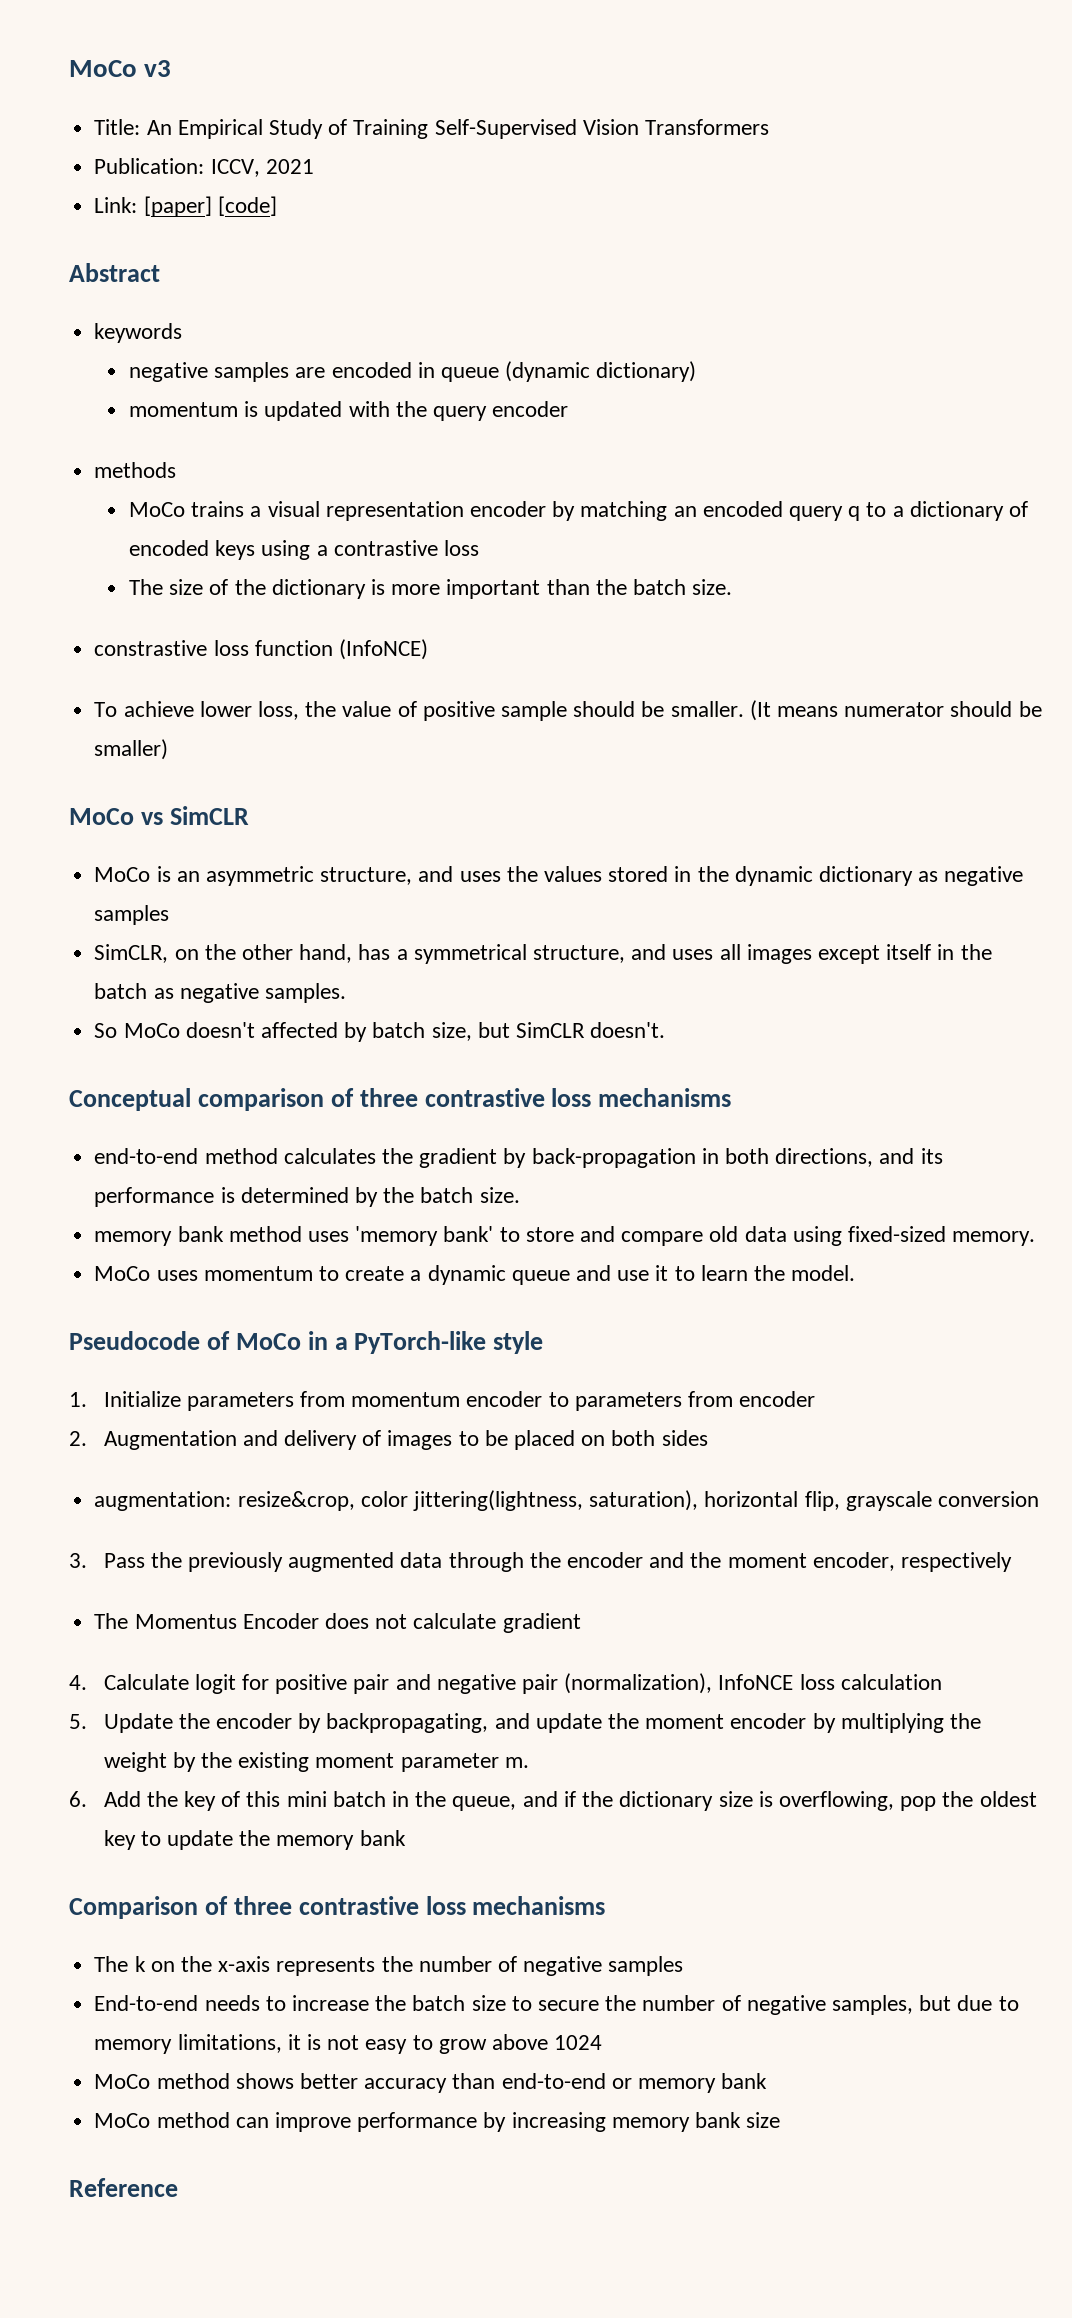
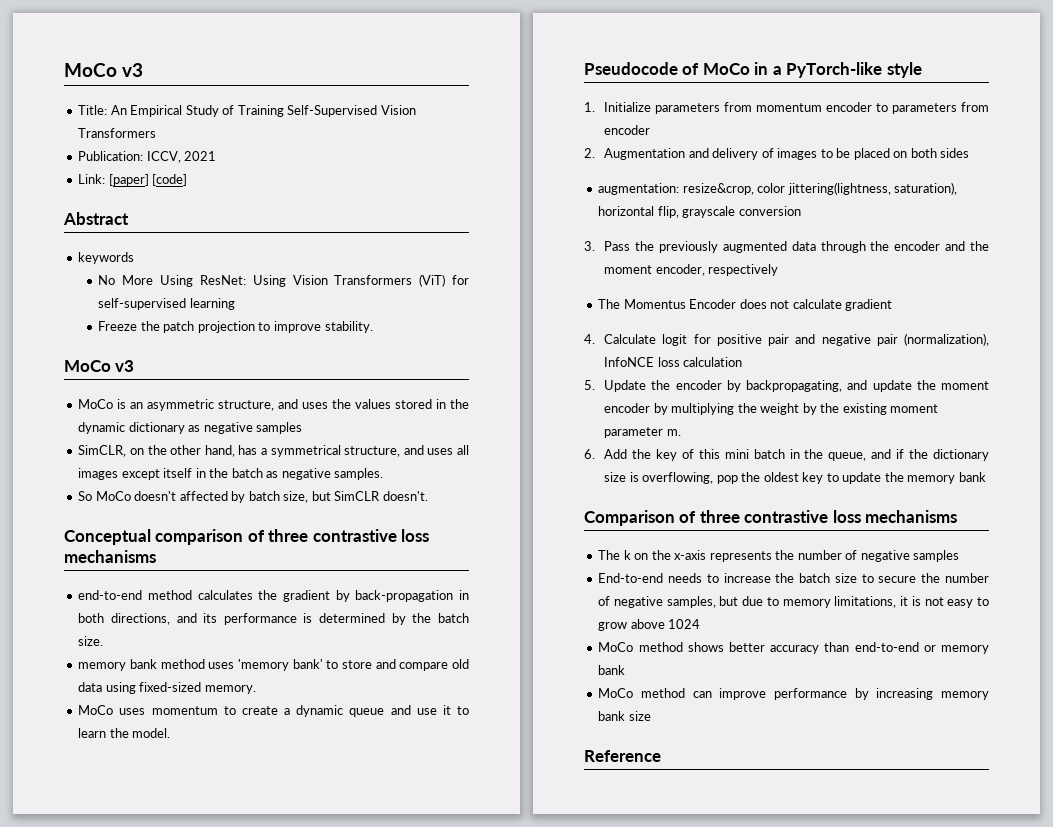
- negative samples are encoded in queue (dynamic dictionary)
- momentum is updated with the query encoder
- methods
- MoCo trains a visual representation encoder by matching an encoded query q to a dictionary of encoded keys using a contrastive loss
- The size of the dictionary is more important than the batch size.
- constrastive loss function (InfoNCE)
- To achieve lower loss, the value of positive sample should be smaller. (It means numerator should be smaller)
- MoCo vs SimCLR
+ No More Using ResNet: Using Vision Transformers (ViT) for self-supervised learning
+ Freeze the patch projection to improve stability.
+ MoCo v3

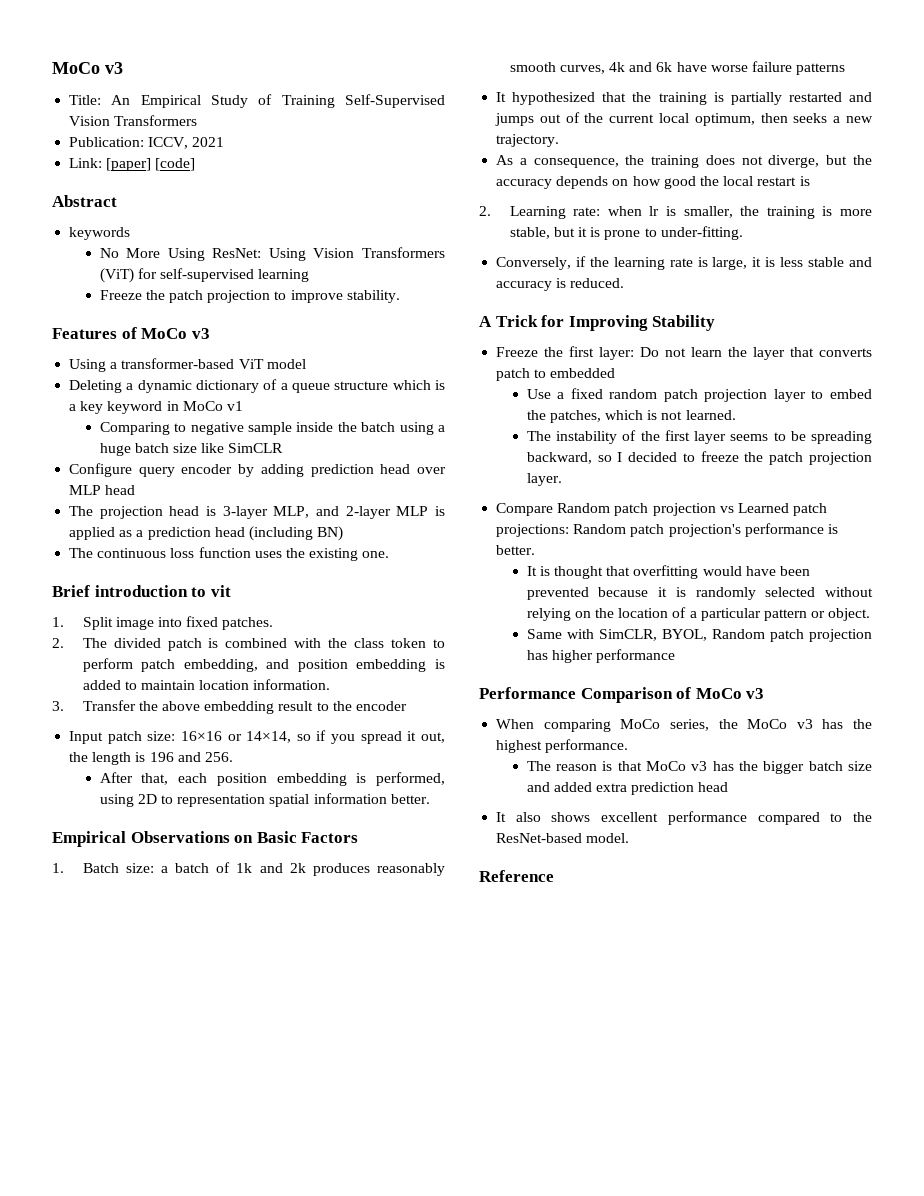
  Freeze the patch projection to improve stability.
- MoCo v3
- MoCo is an asymmetric structure, and uses the values stored in the dynamic dictionary as negative samples
- SimCLR, on the other hand, has a symmetrical structure, and uses all images except itself in the batch as negative samples.
- So MoCo doesn't affected by batch size, but SimCLR doesn't.
- Conceptual comparison of three contrastive loss mechanisms
- end-to-end method calculates the gradient by back-propagation in both directions, and its performance is determined by the batch size.
- memory bank method uses 'memory bank' to store and compare old data using fixed-sized memory.
- MoCo uses momentum to create a dynamic queue and use it to learn the model.
- Pseudocode of MoCo in a PyTorch-like style
- 1. Initialize parameters from momentum encoder to parameters from encoder
- 2. Augmentation and delivery of images to be placed on both sides
- augmentation: resize&crop, color jittering(lightness, saturation), horizontal flip, grayscale conversion
- 3. Pass the previously augmented data through the encoder and the moment encoder, respectively
- The Momentus Encoder does not calculate gradient
- 4. Calculate logit for positive pair and negative pair (normalization), InfoNCE loss calculation
- 5. Update the encoder by backpropagating, and update the moment encoder by multiplying the weight by the existing moment parameter m.
- 6. Add the key of this mini batch in the queue, and if the dictionary size is overflowing, pop the oldest key to update the memory bank
- Comparison of three contrastive loss mechanisms
- The k on the x-axis represents the number of negative samples
- End-to-end needs to increase the batch size to secure the number of negative samples, but due to memory limitations, it is not easy to grow above 1024
- MoCo method shows better accuracy than end-to-end or memory bank
- MoCo method can improve performance by increasing memory bank size
+ Features of MoCo v3
+ Using a transformer-based ViT model
+ Deleting a dynamic dictionary of a queue structure which is a key keyword in MoCo v1
+ Comparing to negative sample inside the batch using a huge batch size like SimCLR
+ Configure query encoder by adding prediction head over MLP head
+ The projection head is 3-layer MLP, and 2-layer MLP is applied as a prediction head (including BN)
+ The continuous loss function uses the existing one.
+ Brief introduction to vit
+ 1. Split image into fixed patches.
+ 2. The divided patch is combined with the class token to perform patch embedding, and position embedding is added to maintain location information.
+ 3. Transfer the above embedding result to the encoder
+ Input patch size: 16×16 or 14×14, so if you spread it out, the length is 196 and 256.
+ After that, each position embedding is performed, using 2D to representation spatial information better.
+ Empirical Observations on Basic Factors
+ 1. Batch size: a batch of 1k and 2k produces reasonably smooth curves, 4k and 6k have worse failure patterns
+ It hypothesized that the training is partially restarted and jumps out of the current local optimum, then seeks a new trajectory.
+ As a consequence, the training does not diverge, but the accuracy depends on how good the local restart is
+ 2. Learning rate: when lr is smaller, the training is more stable, but it is prone to under-fitting.
+ Conversely, if the learning rate is large, it is less stable and accuracy is reduced.
+ A Trick for Improving Stability
+ Freeze the first layer: Do not learn the layer that converts patch to embedded
+ Use a fixed random patch projection layer to embed the patches, which is not learned.
+ The instability of the first layer seems to be spreading backward, so I decided to freeze the patch projection layer.
+ Compare Random patch projection vs Learned patch projections: Random patch projection's performance is better.
+ It is thought that overfitting would have been prevented because it is randomly selected without relying on the location of a particular pattern or object.
+ Same with SimCLR, BYOL, Random patch projection has higher performance
+ Performance Comparison of MoCo v3
+ When comparing MoCo series, the MoCo v3 has the highest performance.
+ The reason is that MoCo v3 has the bigger batch size and added extra prediction head
+ It also shows excellent performance compared to the ResNet-based model.

